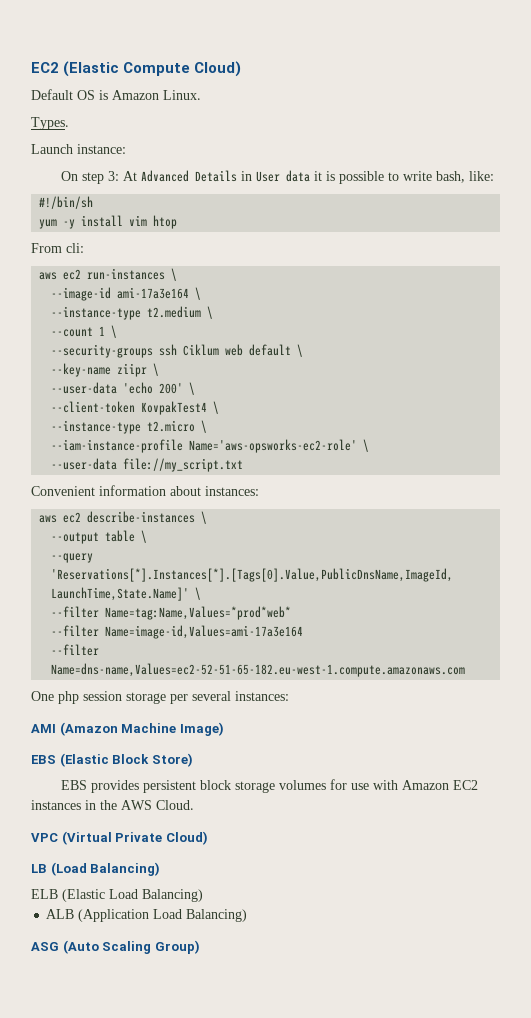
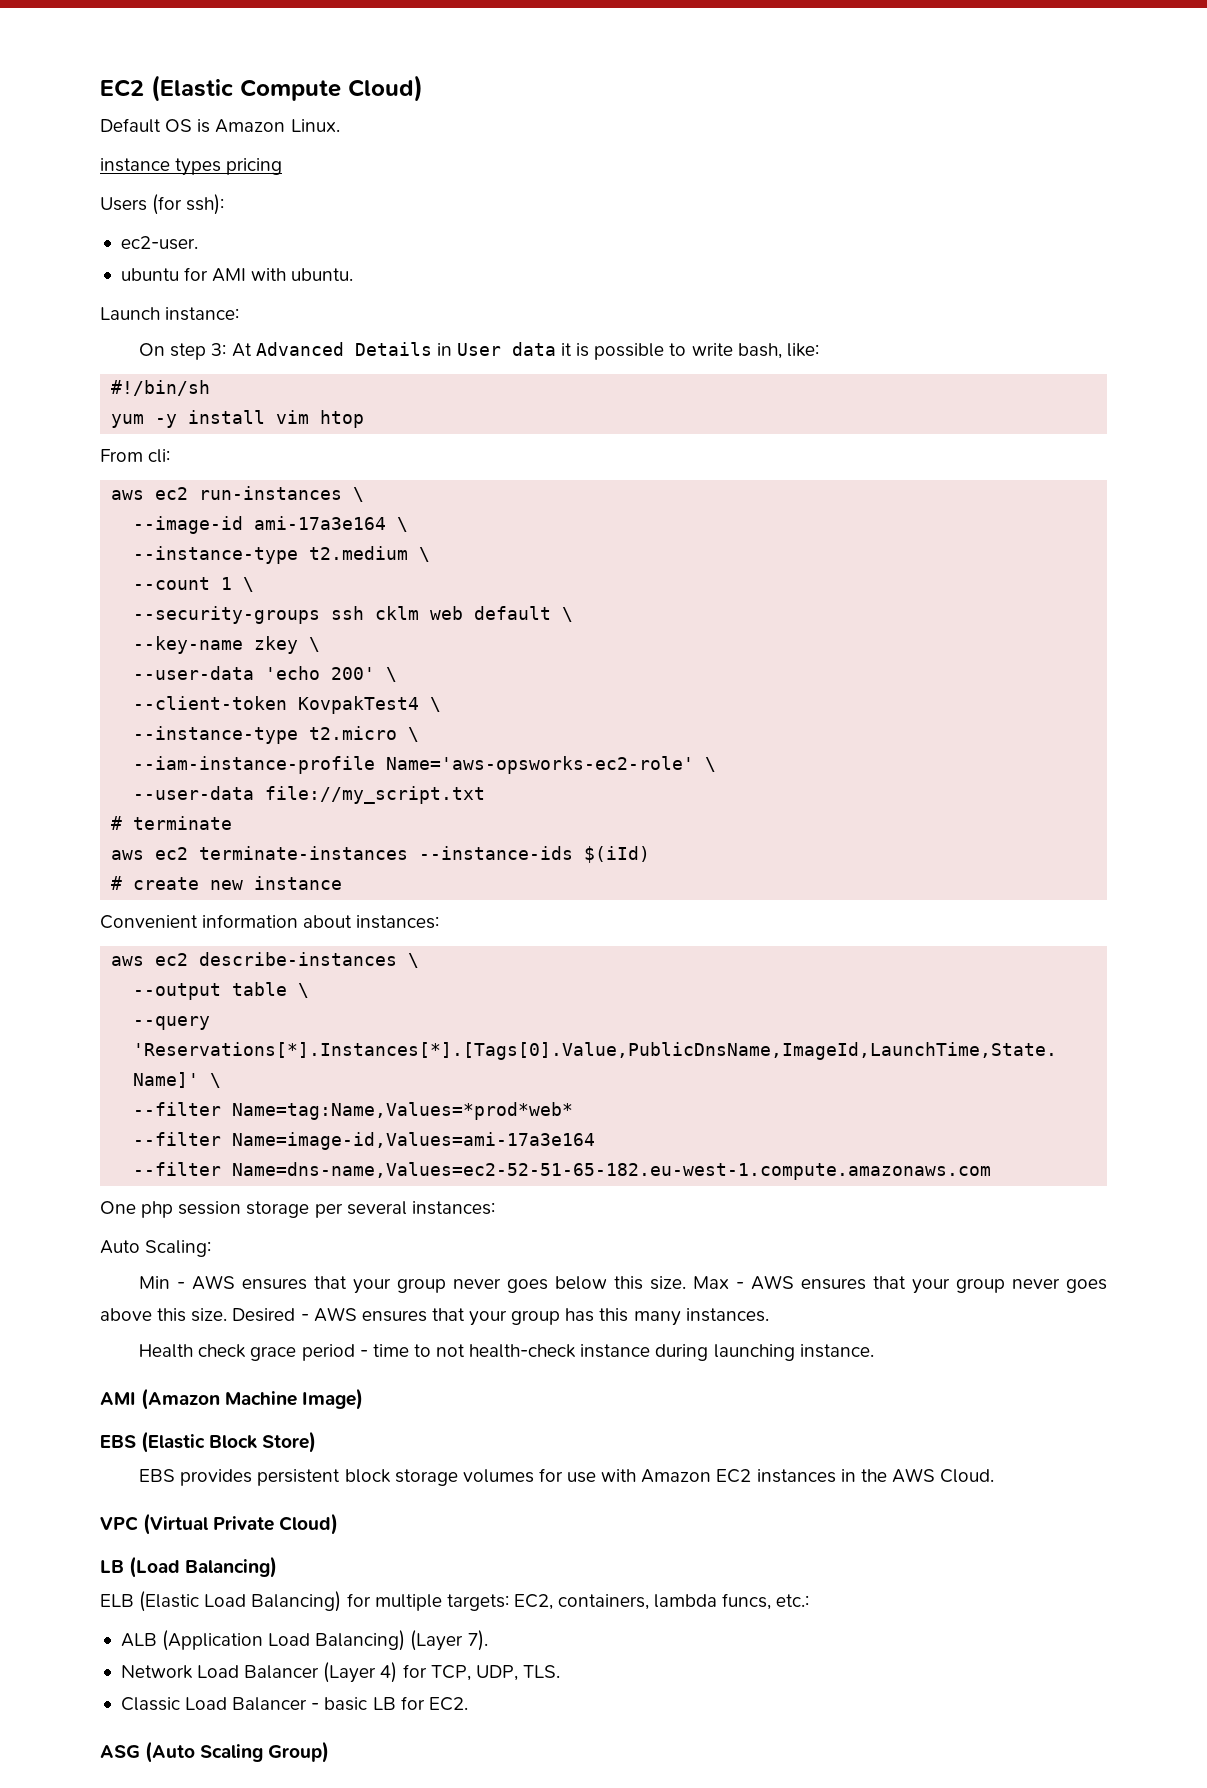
- Types.
+ instance types pricing
+ Users (for ssh):
+ ec2-user.
+ ubuntu for AMI with ubuntu.
- --security-groups ssh Ciklum web default \
+ --security-groups ssh cklm web default \
- --key-name ziipr \
+ --key-name zkey \
+ # terminate
+ aws ec2 terminate-instances --instance-ids $(iId)
+ # create new instance
+ Auto Scaling:
+ Min - AWS ensures that your group never goes below this size. Max - AWS ensures that your group never goes above this size. Desired - AWS ensures that your group has this many instances.
+ Health check grace period - time to not health-check instance during launching instance.
- ELB (Elastic Load Balancing)
- ALB (Application Load Balancing)
+ ELB (Elastic Load Balancing) for multiple targets: EC2, containers, lambda funcs, etc.:
+ ALB (Application Load Balancing) (Layer 7).
+ Network Load Balancer (Layer 4) for TCP, UDP, TLS.
+ Classic Load Balancer - basic LB for EC2.

